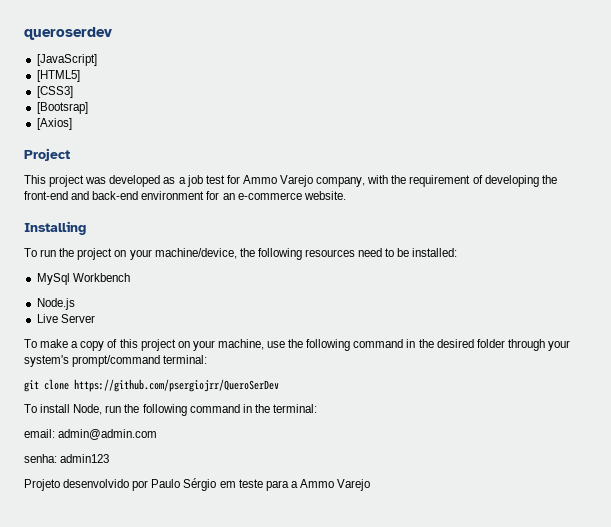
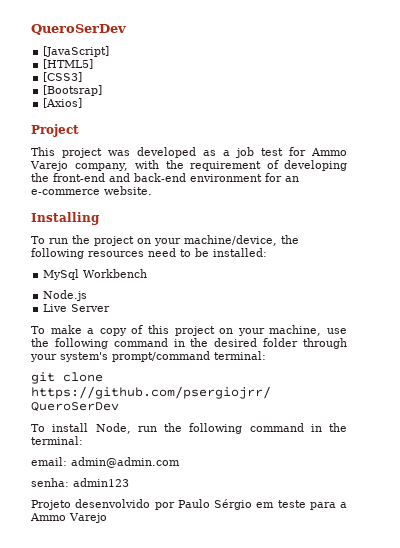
- queroserdev
+ QueroSerDev

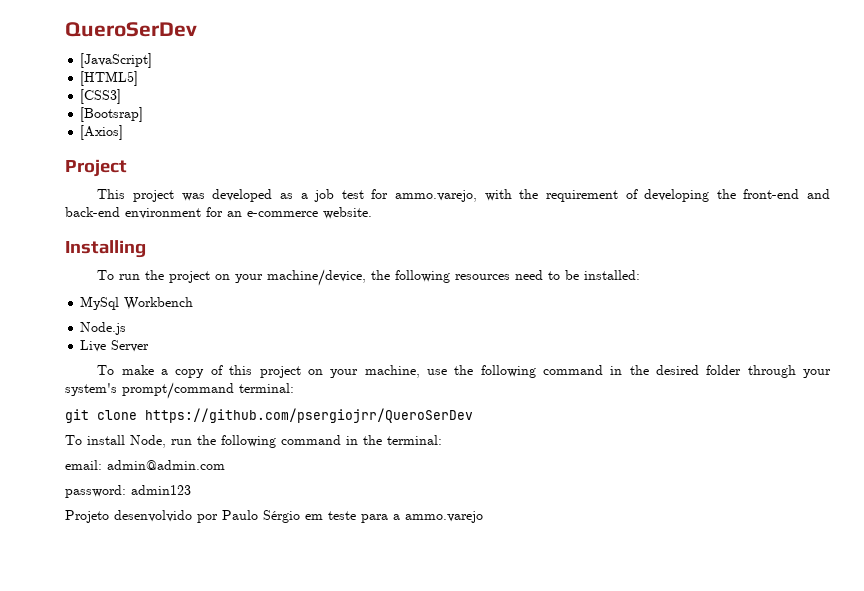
- This project was developed as a job test for Ammo Varejo company, with the requirement of developing the front-end and back-end environment for an e-commerce website.
+ This project was developed as a job test for ammo.varejo, with the requirement of developing the front-end and back-end environment for an e-commerce website.
- senha: admin123
+ password: admin123
- Projeto desenvolvido por Paulo Sérgio em teste para a Ammo Varejo
+ Projeto desenvolvido por Paulo Sérgio em teste para a ammo.varejo

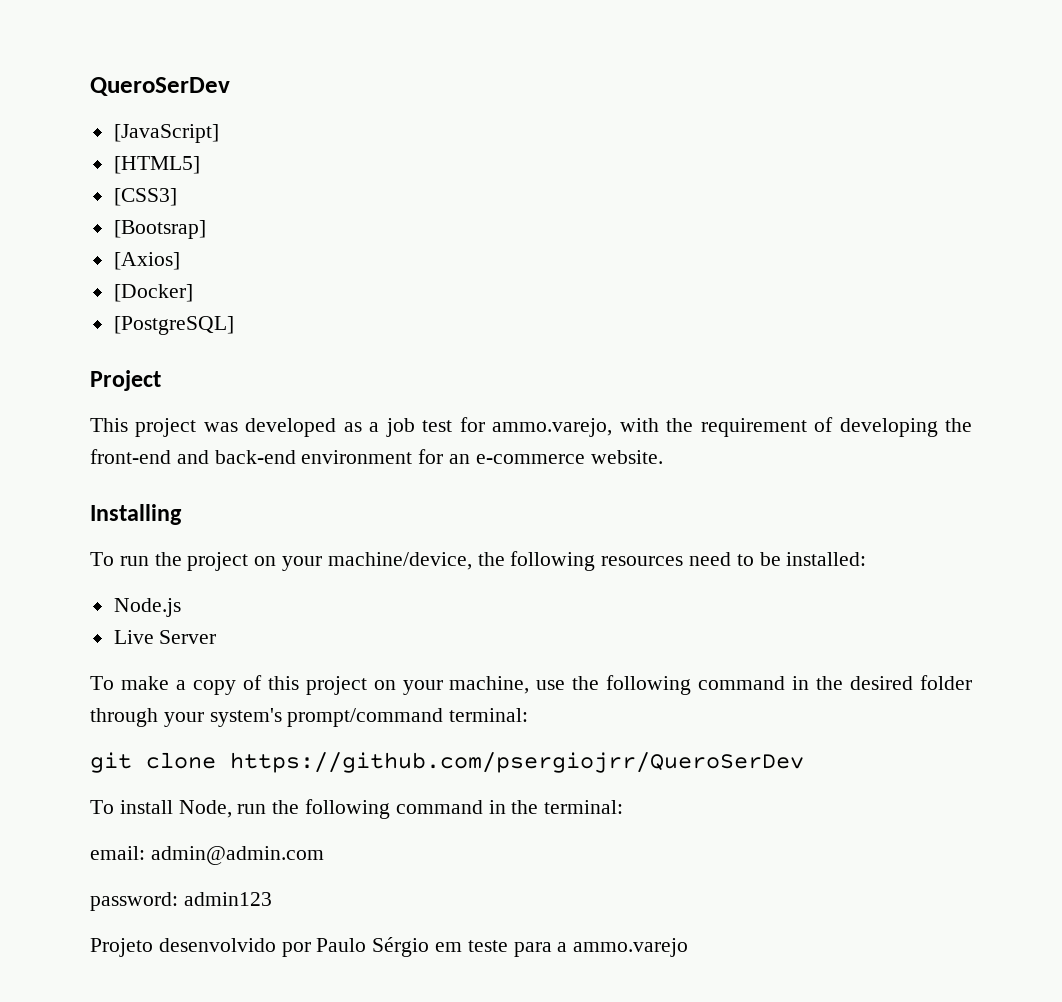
+ [Docker]
+ [PostgreSQL]
- MySql Workbench

